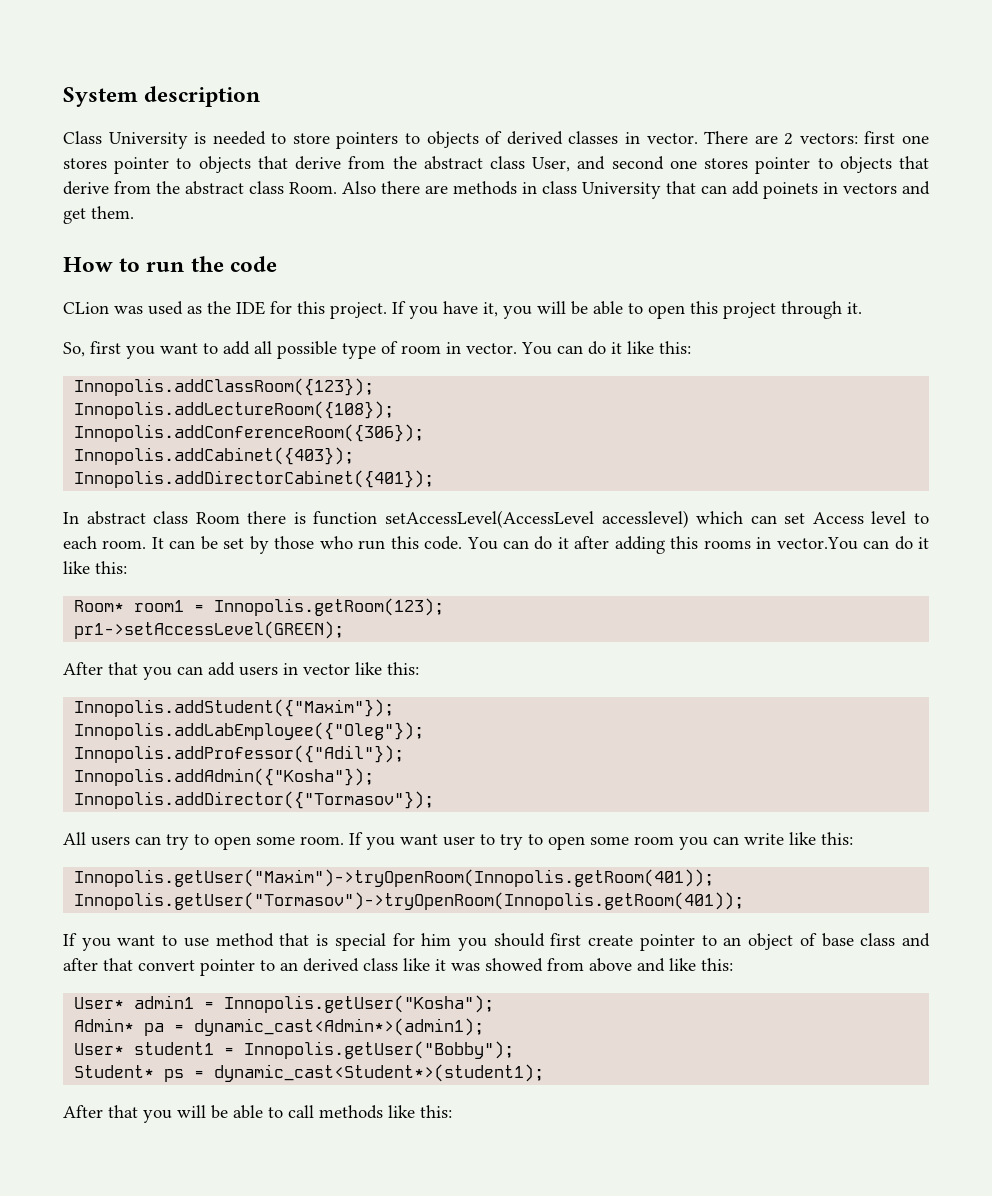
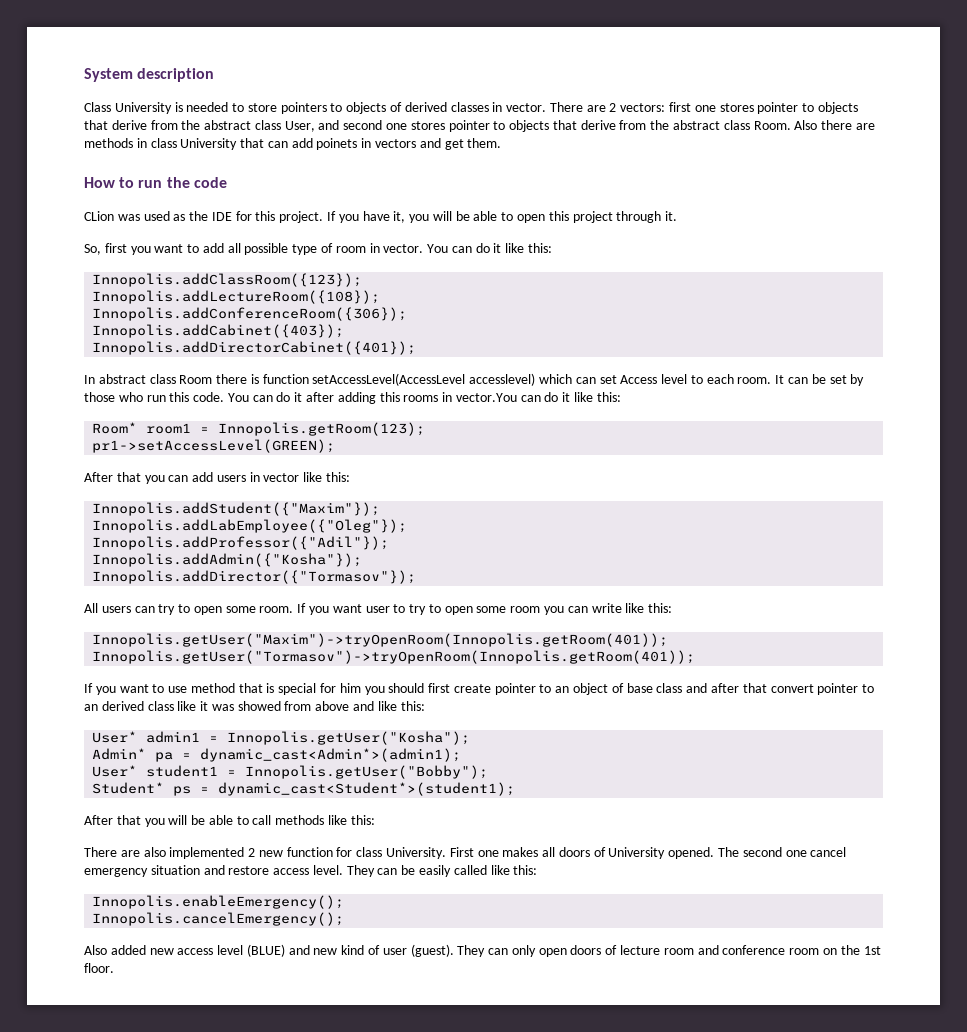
+ There are also implemented 2 new function for class University. First one makes all doors of University opened. The second one cancel emergency situation and restore access level. They can be easily called like this:
+ Innopolis.enableEmergency();
+ Innopolis.cancelEmergency();
+ Also added new access level (BLUE) and new kind of user (guest). They can only open doors of lecture room and conference room on the 1st floor.

